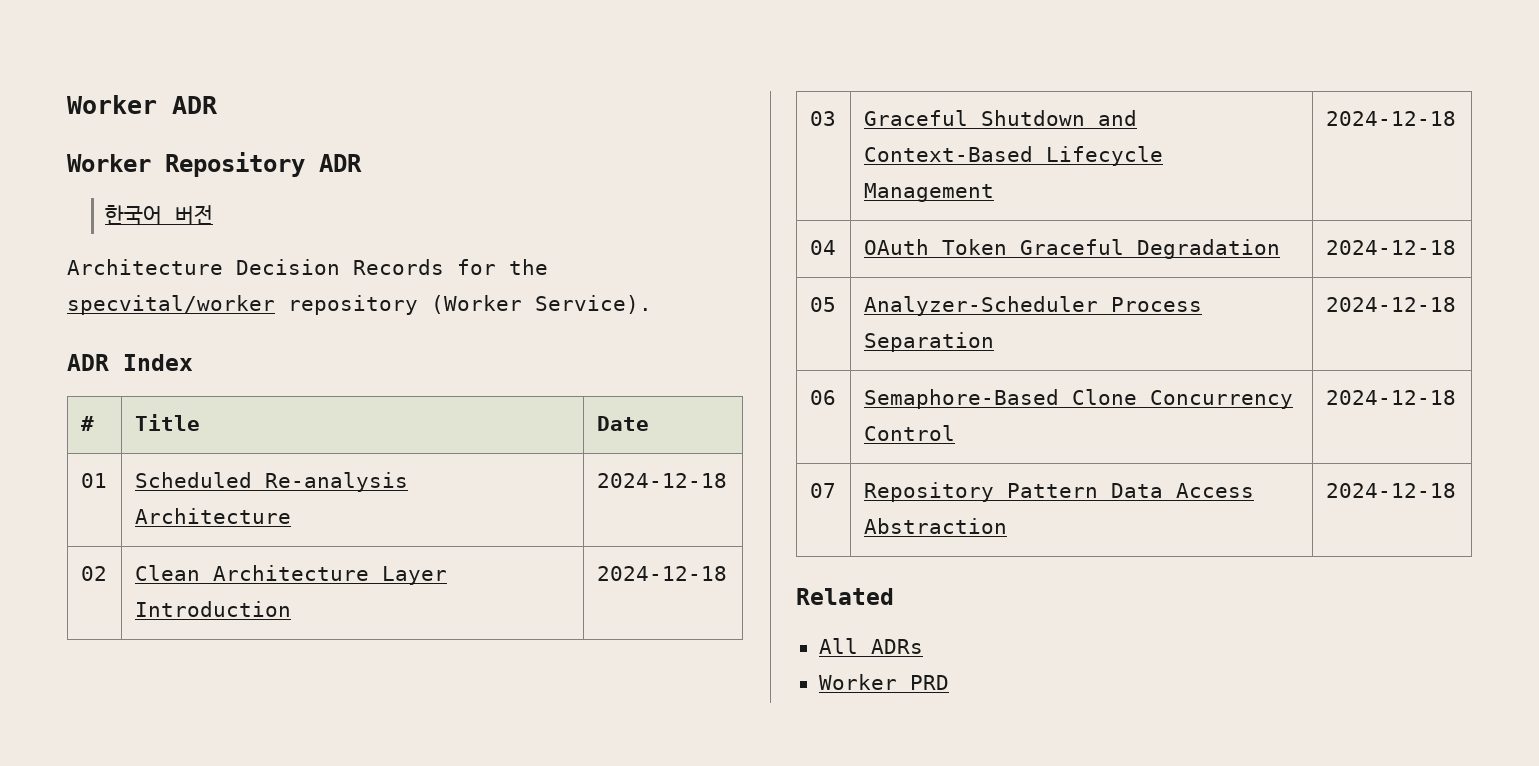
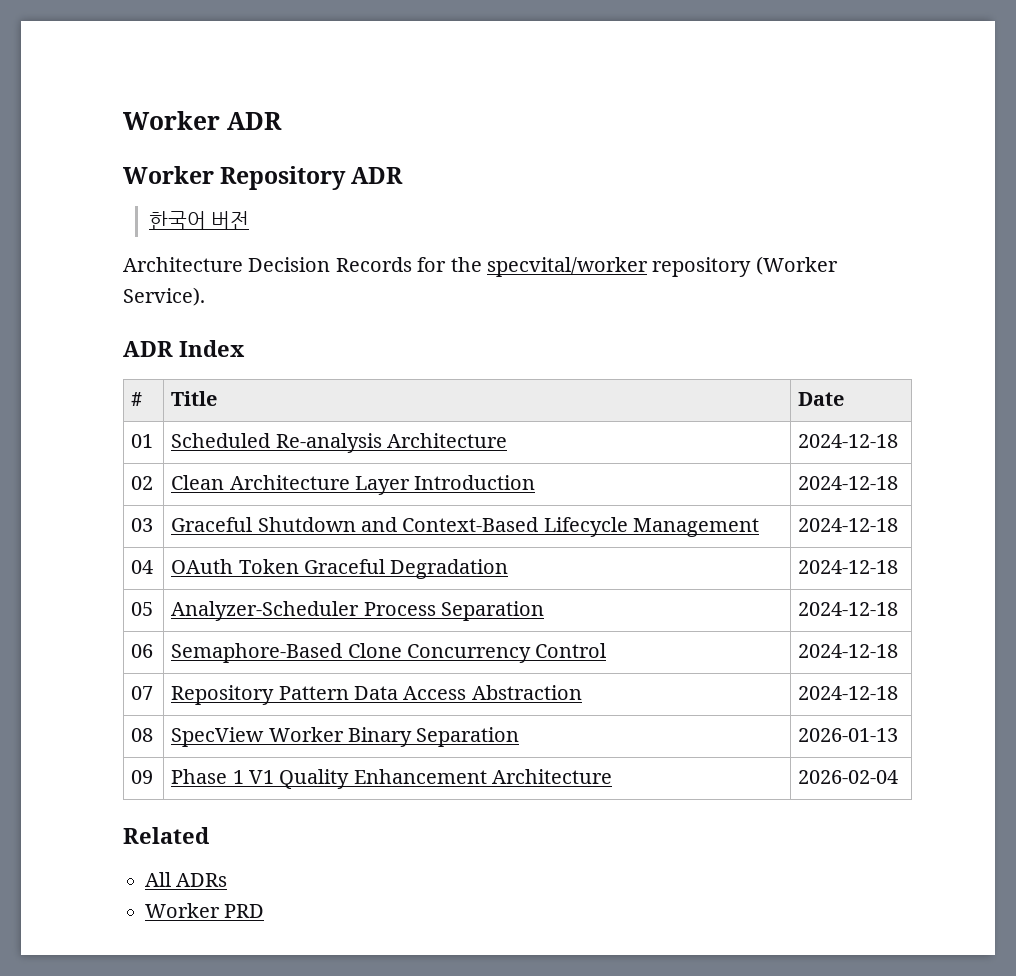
+ 08 | SpecView Worker Binary Separation | 2026-01-13
+ 09 | Phase 1 V1 Quality Enhancement Architecture | 2026-02-04

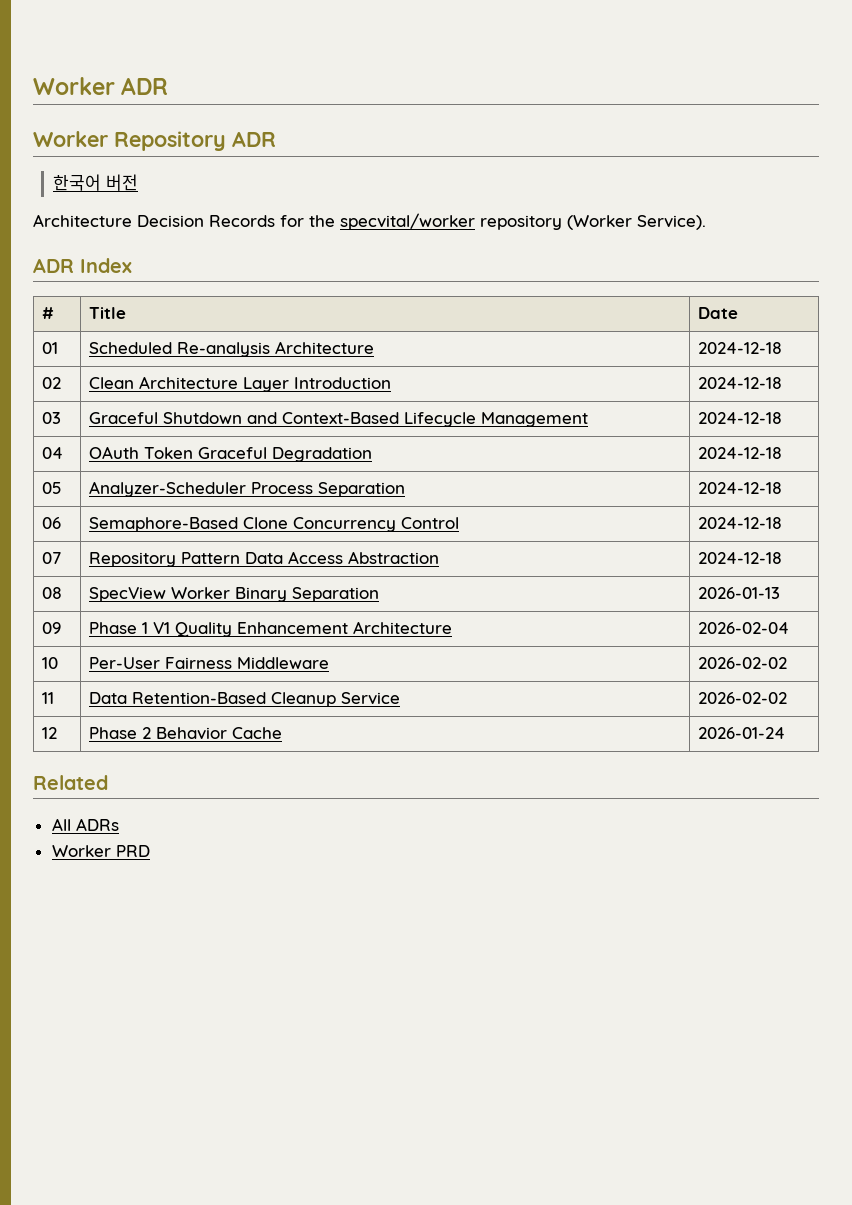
+ 10 | Per-User Fairness Middleware | 2026-02-02
+ 11 | Data Retention-Based Cleanup Service | 2026-02-02
+ 12 | Phase 2 Behavior Cache | 2026-01-24

